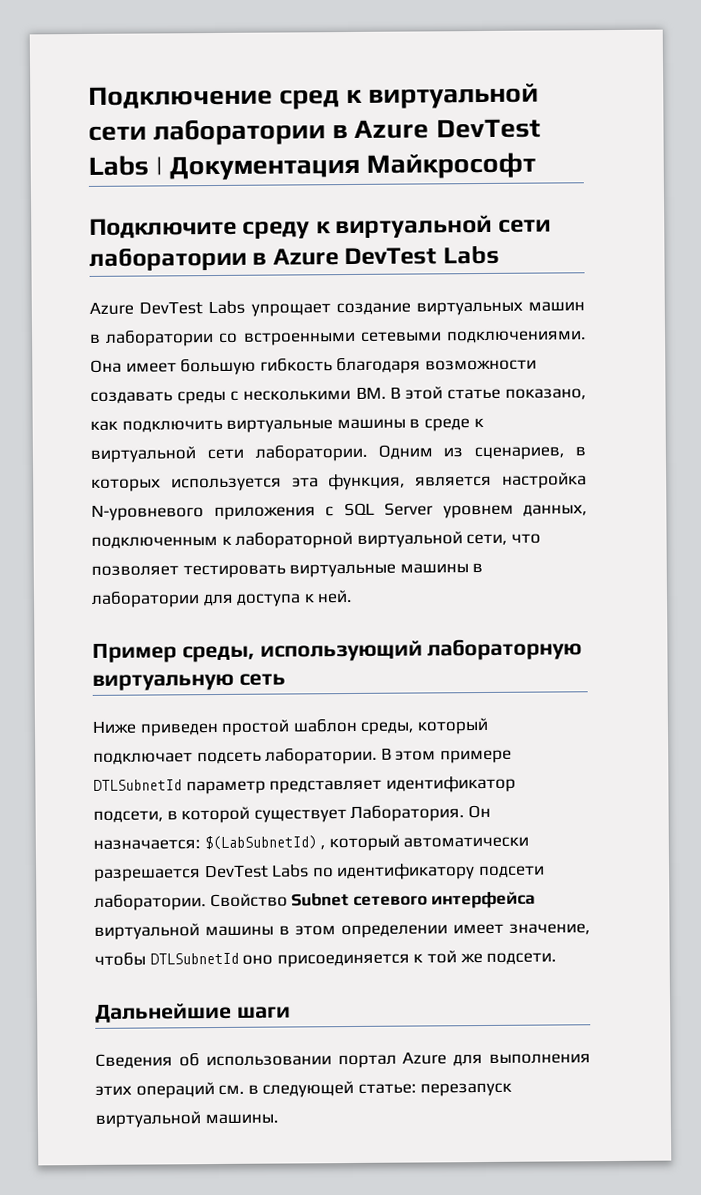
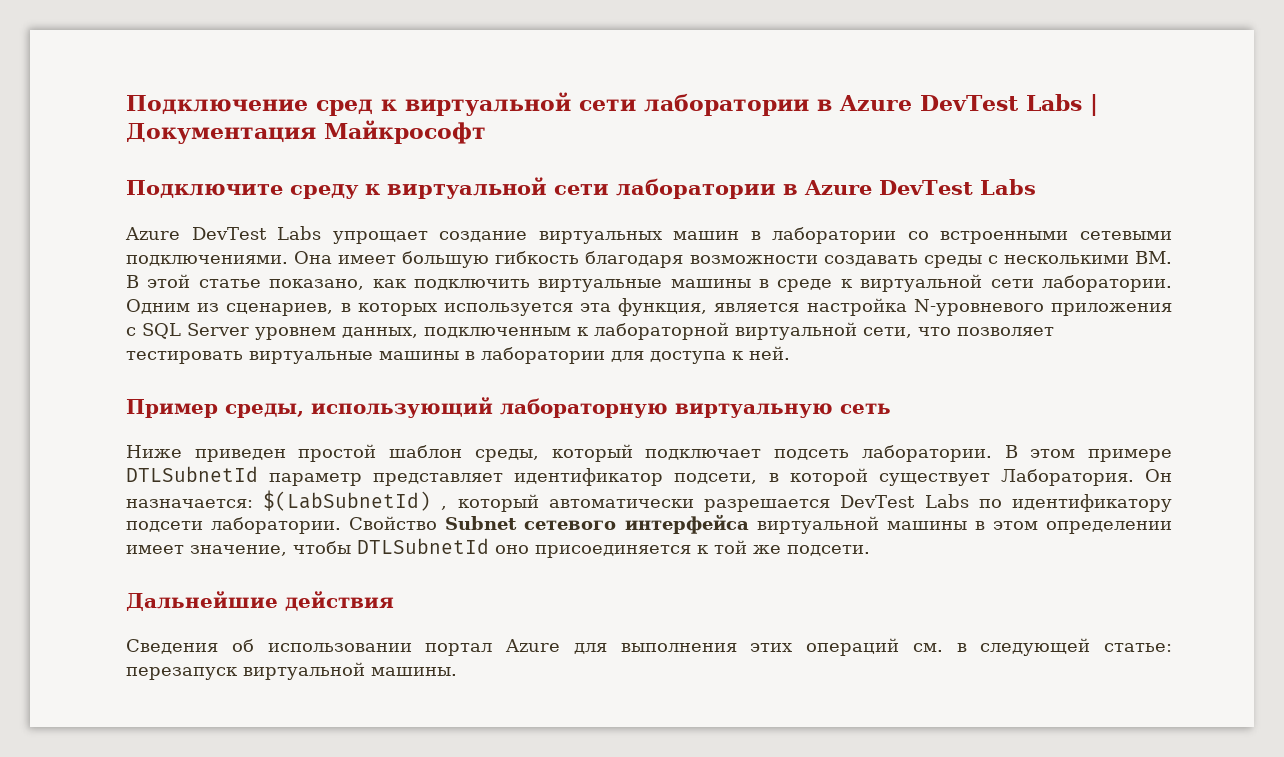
- Дальнейшие шаги
+ Дальнейшие действия

